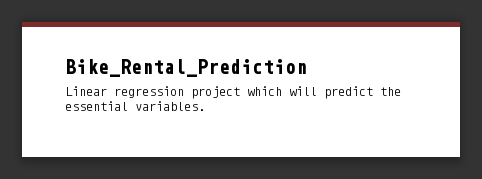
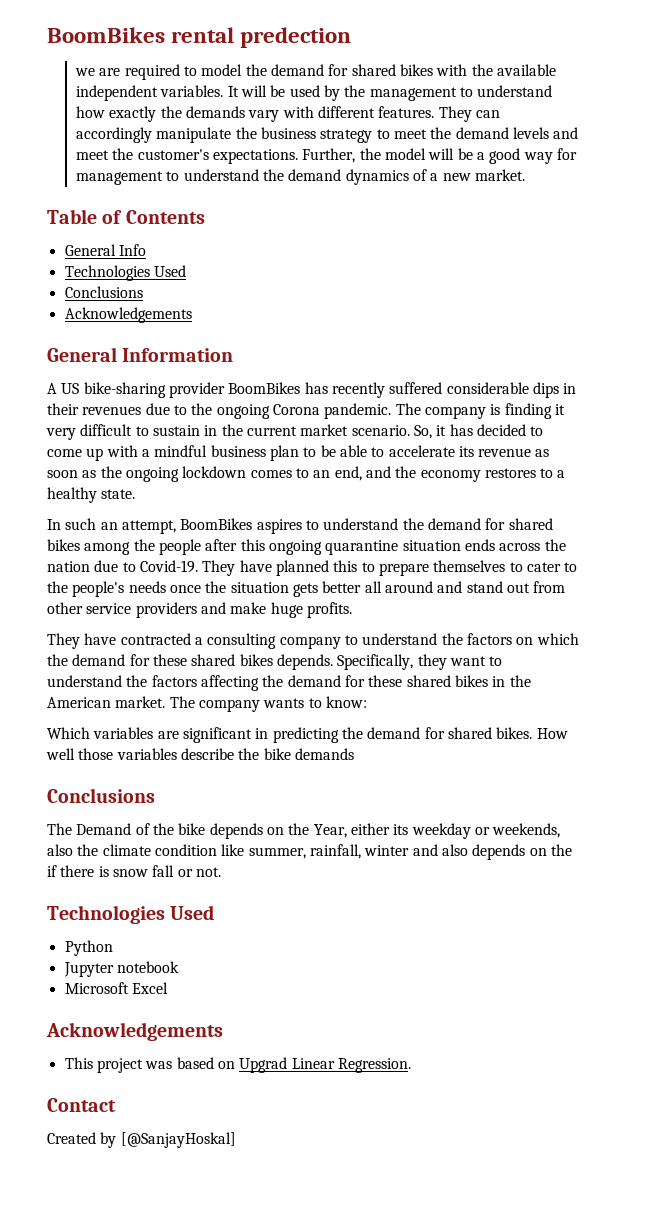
- Bike_Rental_Prediction
- Linear regression project which will predict the essential variables.
+ BoomBikes rental predection
+ we are required to model the demand for shared bikes with the available independent variables. It will be used by the management to understand how exactly the demands vary with different features. They can accordingly manipulate the business strategy to meet the demand levels and meet the customer's expectations. Further, the model will be a good way for management to understand the demand dynamics of a new market.
+ Table of Contents
+ General Info
+ Technologies Used
+ Conclusions
+ Acknowledgements
+ General Information
+ A US bike-sharing provider BoomBikes has recently suffered considerable dips in their revenues due to the ongoing Corona pandemic. The company is finding it very difficult to sustain in the current market scenario. So, it has decided to come up with a mindful business plan to be able to accelerate its revenue as soon as the ongoing lockdown comes to an end, and the economy restores to a healthy state.
+ In such an attempt, BoomBikes aspires to understand the demand for shared bikes among the people after this ongoing quarantine situation ends across the nation due to Covid-19. They have planned this to prepare themselves to cater to the people's needs once the situation gets better all around and stand out from other service providers and make huge profits.
+ They have contracted a consulting company to understand the factors on which the demand for these shared bikes depends. Specifically, they want to understand the factors affecting the demand for these shared bikes in the American market. The company wants to know:
+ Which variables are significant in predicting the demand for shared bikes. How well those variables describe the bike demands
+ Conclusions
+ The Demand of the bike depends on the Year, either its weekday or weekends, also the climate condition like summer, rainfall, winter and also depends on the if there is snow fall or not.
+ Technologies Used
+ Python
+ Jupyter notebook
+ Microsoft Excel
+ Acknowledgements
+ This project was based on Upgrad Linear Regression.
+ Contact
+ Created by [@SanjayHoskal]

